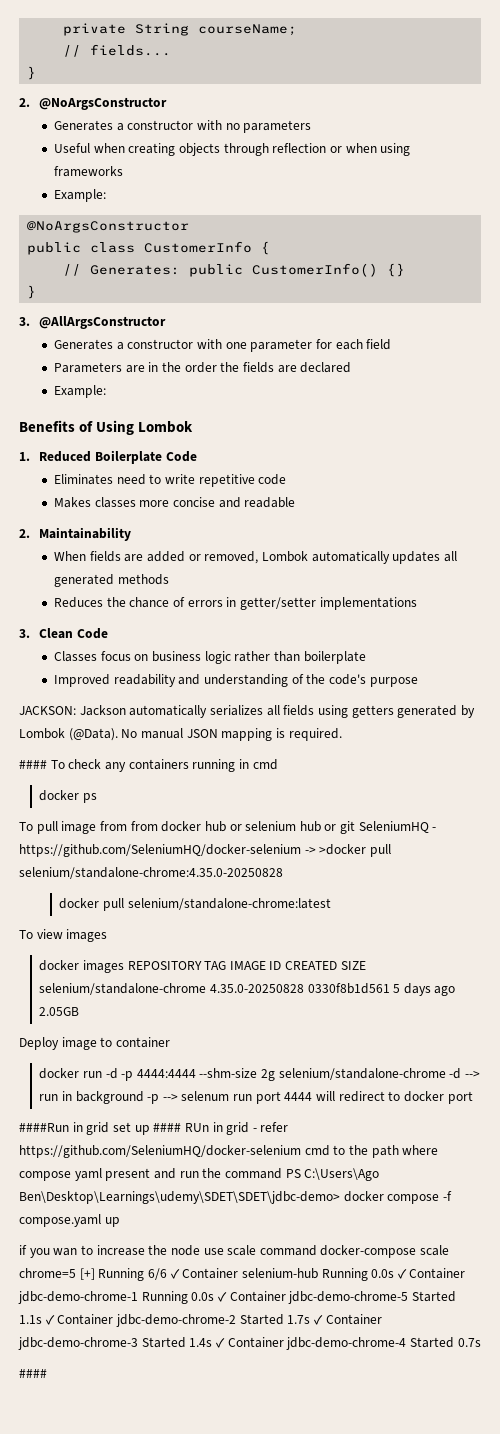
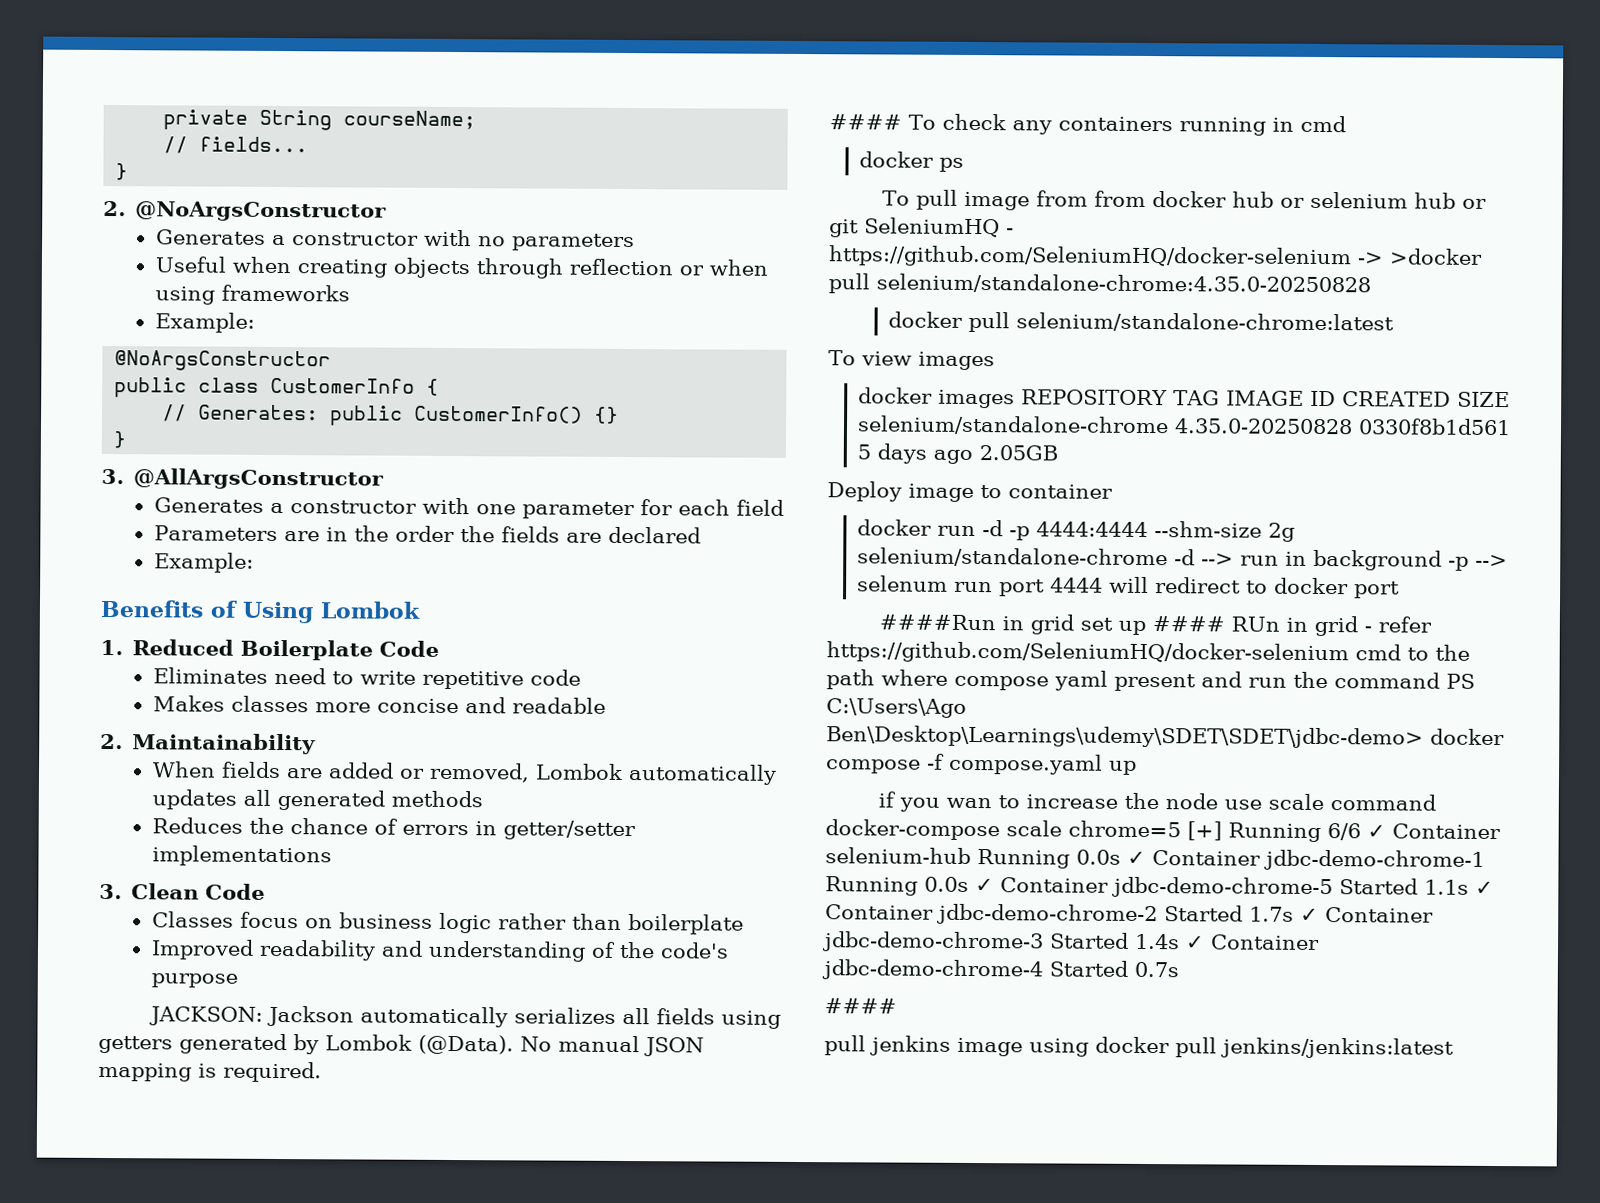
+ pull jenkins image using docker pull jenkins/jenkins:latest

